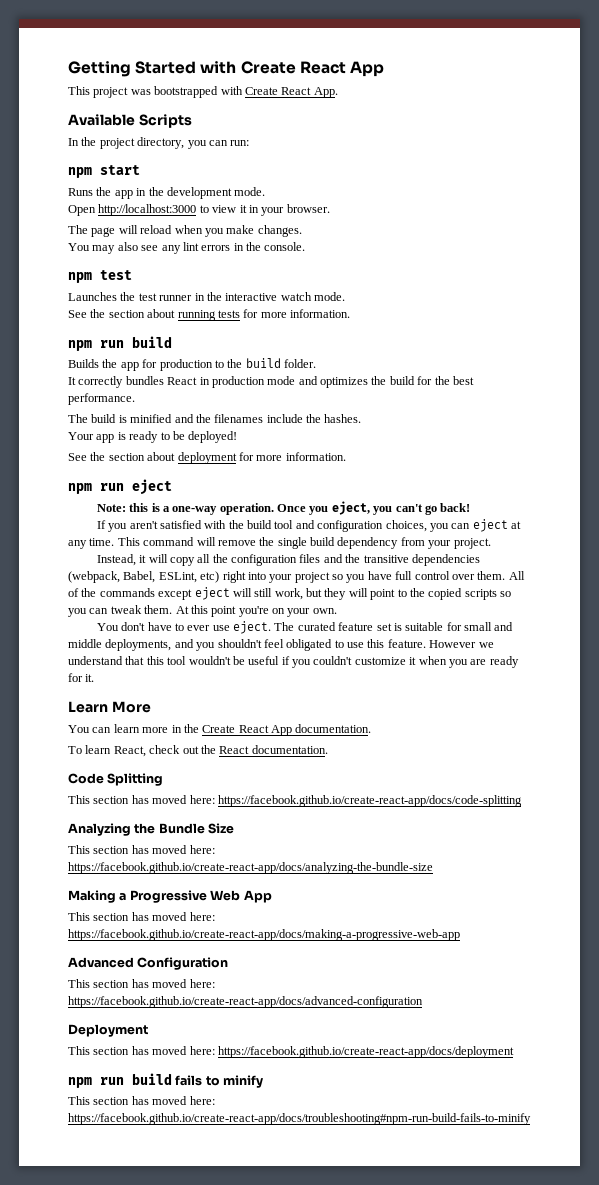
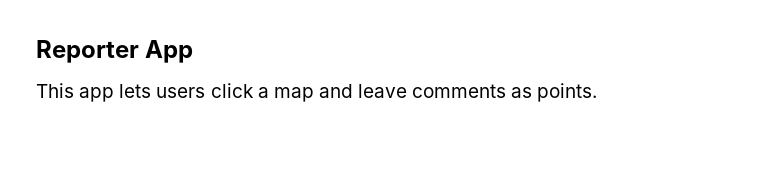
- Getting Started with Create React App
- This project was bootstrapped with Create React App.
- Available Scripts
- In the project directory, you can run:
- npm start
- Runs the app in the development mode.
- Open http://localhost:3000 to view it in your browser.
- The page will reload when you make changes.
- You may also see any lint errors in the console.
- npm test
- Launches the test runner in the interactive watch mode.
- See the section about running tests for more information.
- npm run build
- Builds the app for production to the build folder.
- It correctly bundles React in production mode and optimizes the build for the best performance.
- The build is minified and the filenames include the hashes.
- Your app is ready to be deployed!
- See the section about deployment for more information.
- npm run eject
- Note: this is a one-way operation. Once you eject, you can't go back!
- If you aren't satisfied with the build tool and configuration choices, you can eject at any time. This command will remove the single build dependency from your project.
- Instead, it will copy all the configuration files and the transitive dependencies (webpack, Babel, ESLint, etc) right into your project so you have full control over them. All of the commands except eject will still work, but they will point to the copied scripts so you can tweak them. At this point you're on your own.
- You don't have to ever use eject. The curated feature set is suitable for small and middle deployments, and you shouldn't feel obligated to use this feature. However we understand that this tool wouldn't be useful if you couldn't customize it when you are ready for it.
- Learn More
- You can learn more in the Create React App documentation.
- To learn React, check out the React documentation.
- Code Splitting
- This section has moved here: https://facebook.github.io/create-react-app/docs/code-splitting
- Analyzing the Bundle Size
- This section has moved here: https://facebook.github.io/create-react-app/docs/analyzing-the-bundle-size
- Making a Progressive Web App
- This section has moved here: https://facebook.github.io/create-react-app/docs/making-a-progressive-web-app
- Advanced Configuration
- This section has moved here: https://facebook.github.io/create-react-app/docs/advanced-configuration
- Deployment
- This section has moved here: https://facebook.github.io/create-react-app/docs/deployment
- npm run build fails to minify
- This section has moved here: https://facebook.github.io/create-react-app/docs/troubleshooting#npm-run-build-fails-to-minify
+ Reporter App
+ This app lets users click a map and leave comments as points.

